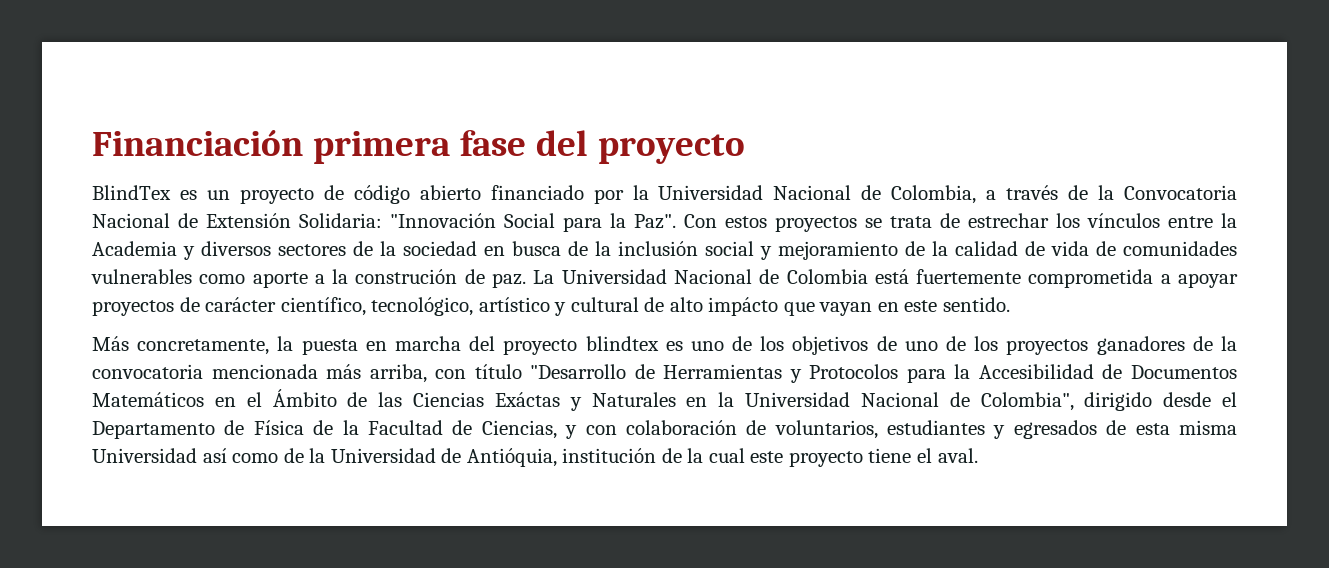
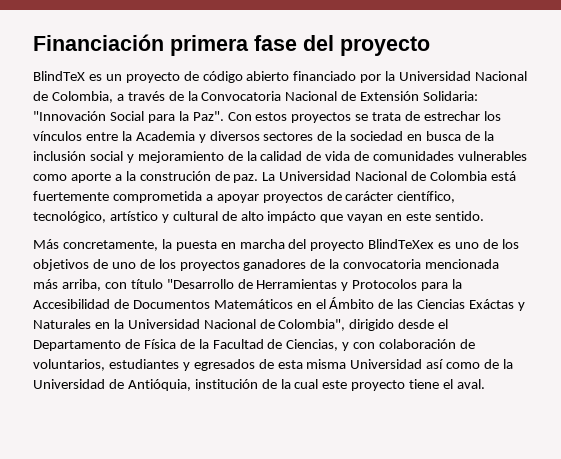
- BlindTex es un proyecto de código abierto financiado por la Universidad Nacional de Colombia, a través de la Convocatoria Nacional de Extensión Solidaria: "Innovación Social para la Paz".
+ BlindTeX es un proyecto de código abierto financiado por la Universidad Nacional de Colombia, a través de la Convocatoria Nacional de Extensión Solidaria: "Innovación Social para la Paz".
- Más concretamente, la puesta en marcha del proyecto blindtex es uno de los objetivos de uno de los proyectos ganadores de la convocatoria mencionada más arriba, con título "Desarrollo de Herramientas y Protocolos para la Accesibilidad de Documentos Matemáticos en el Ámbito de las Ciencias Exáctas y Naturales en la Universidad Nacional de Colombia", dirigido desde el Departamento de Física de la Facultad de Ciencias, y con colaboración de voluntarios, estudiantes y egresados de esta misma Universidad así como de la Universidad de Antióquia, institución de la cual este proyecto tiene el aval.
+ Más concretamente, la puesta en marcha del proyecto BlindTeXex es uno de los objetivos de uno de los proyectos ganadores de la convocatoria mencionada más arriba, con título "Desarrollo de Herramientas y Protocolos para la Accesibilidad de Documentos Matemáticos en el Ámbito de las Ciencias Exáctas y Naturales en la Universidad Nacional de Colombia", dirigido desde el Departamento de Física de la Facultad de Ciencias, y con colaboración de voluntarios, estudiantes y egresados de esta misma Universidad así como de la Universidad de Antióquia, institución de la cual este proyecto tiene el aval.

